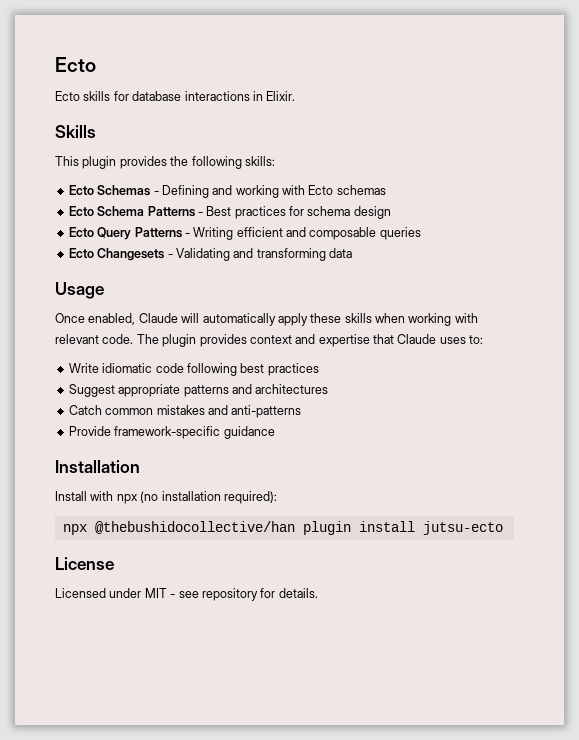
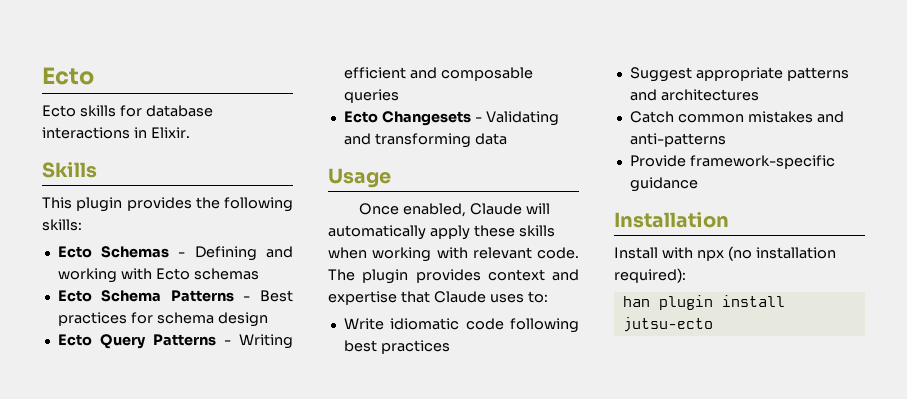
- npx @thebushidocollective/han plugin install jutsu-ecto
+ han plugin install jutsu-ecto
- License
- Licensed under MIT - see repository for details.

